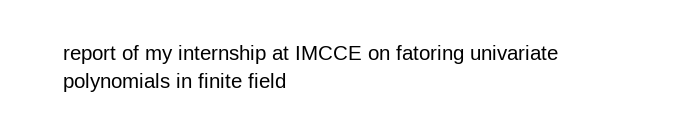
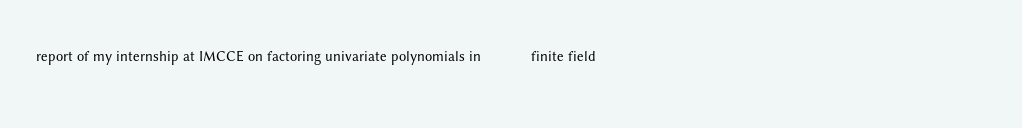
- report of my internship at IMCCE on fatoring univariate polynomials in finite field
+ report of my internship at IMCCE on factoring univariate polynomials in finite field

